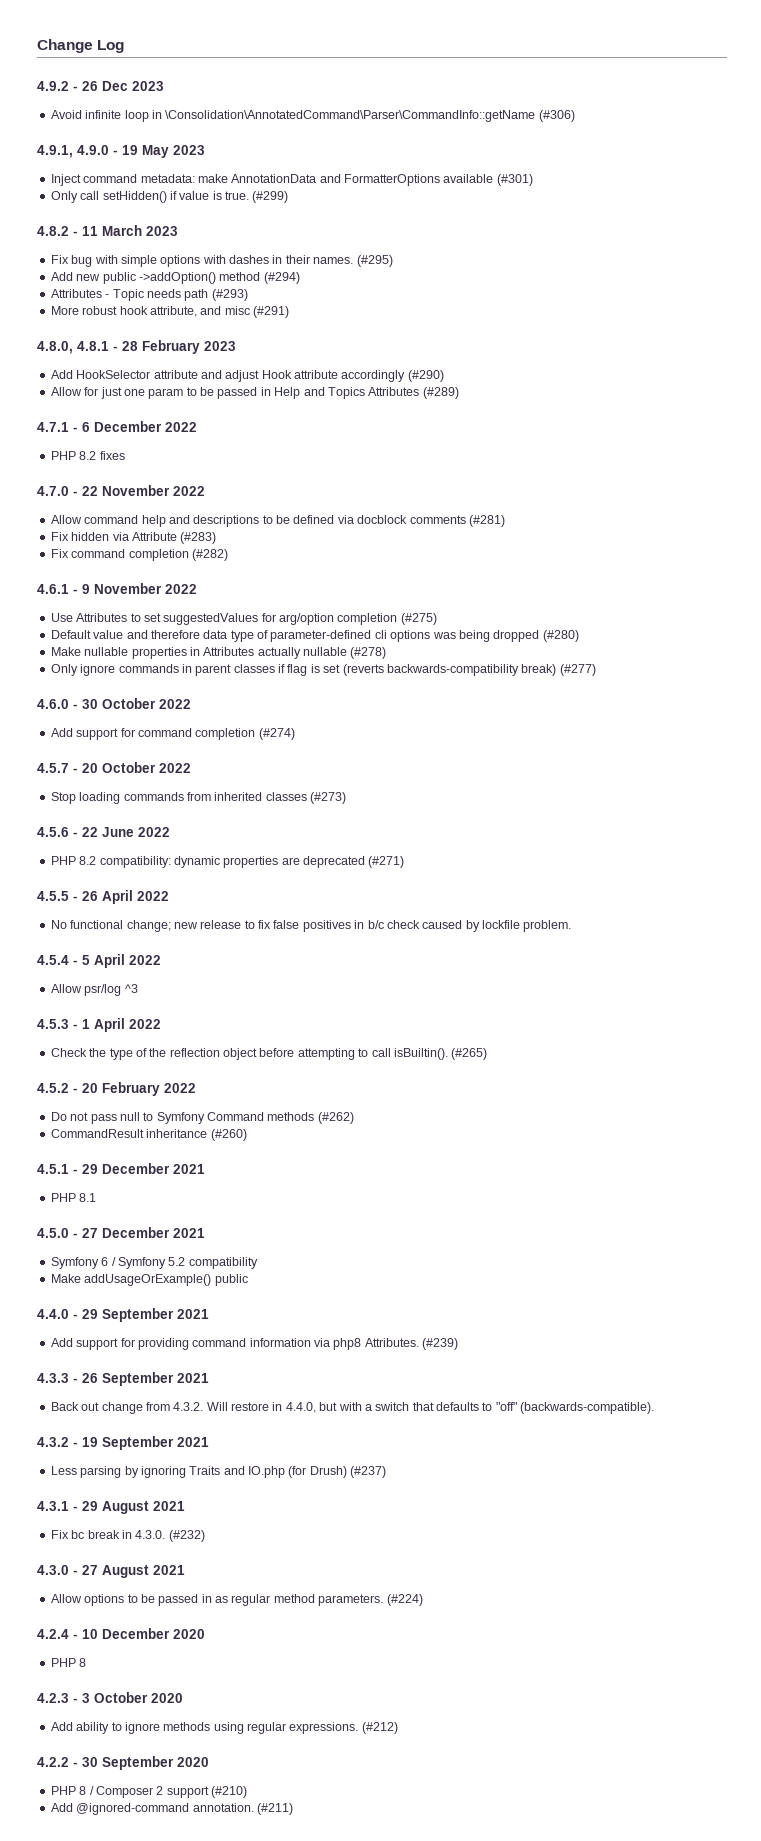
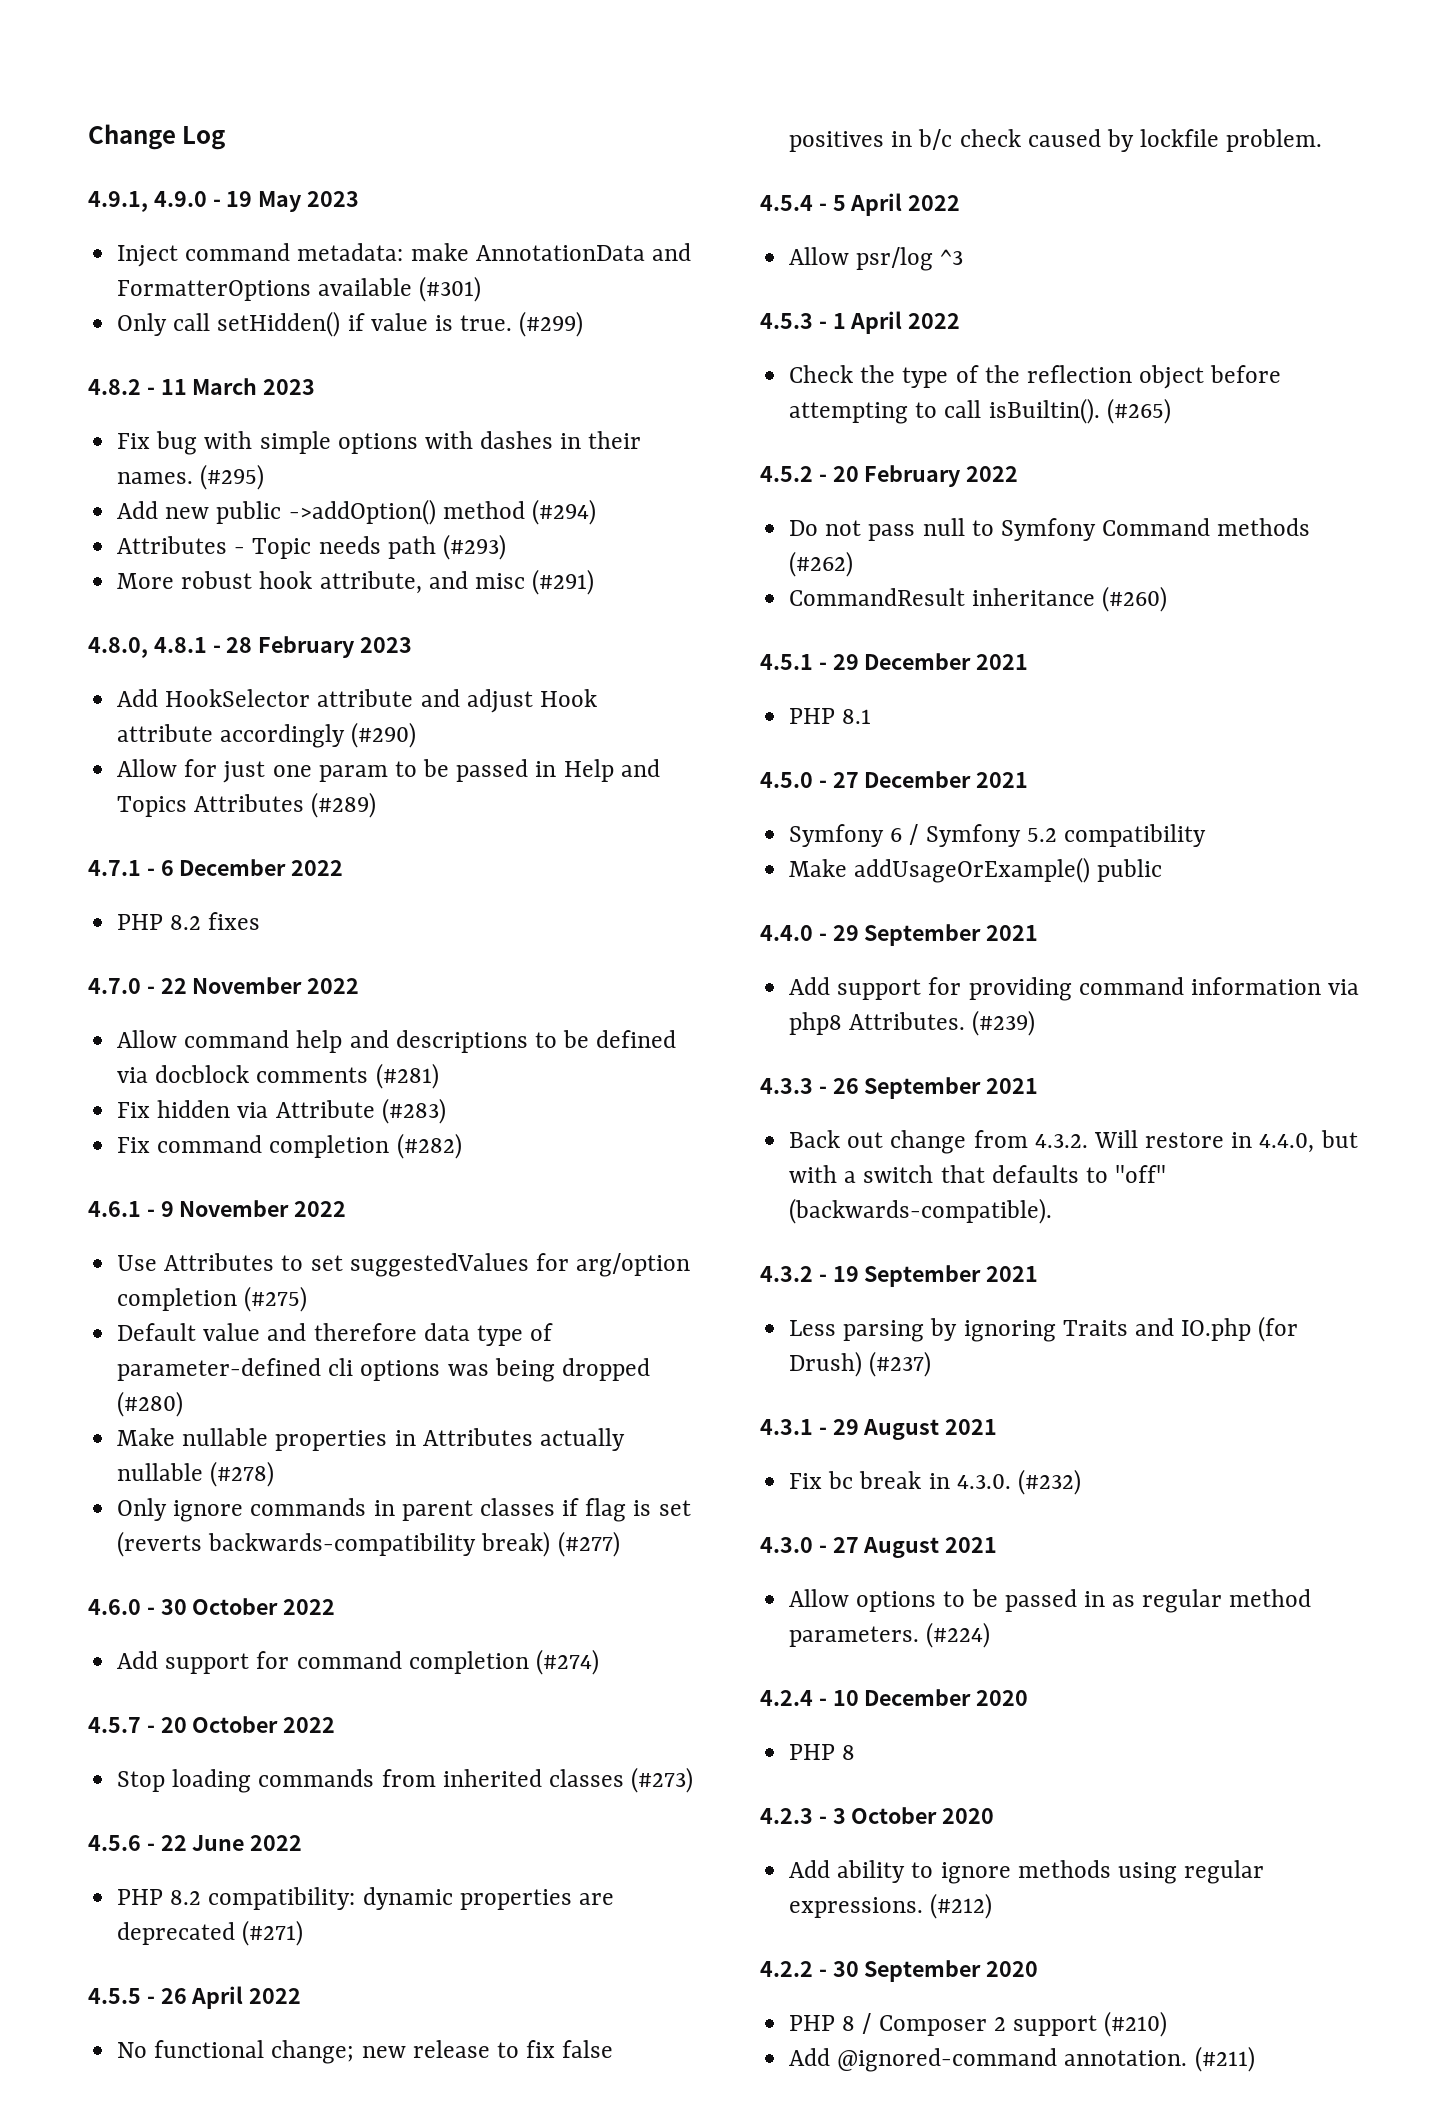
- 4.9.2 - 26 Dec 2023
- Avoid infinite loop in \Consolidation\AnnotatedCommand\Parser\CommandInfo::getName (#306)

